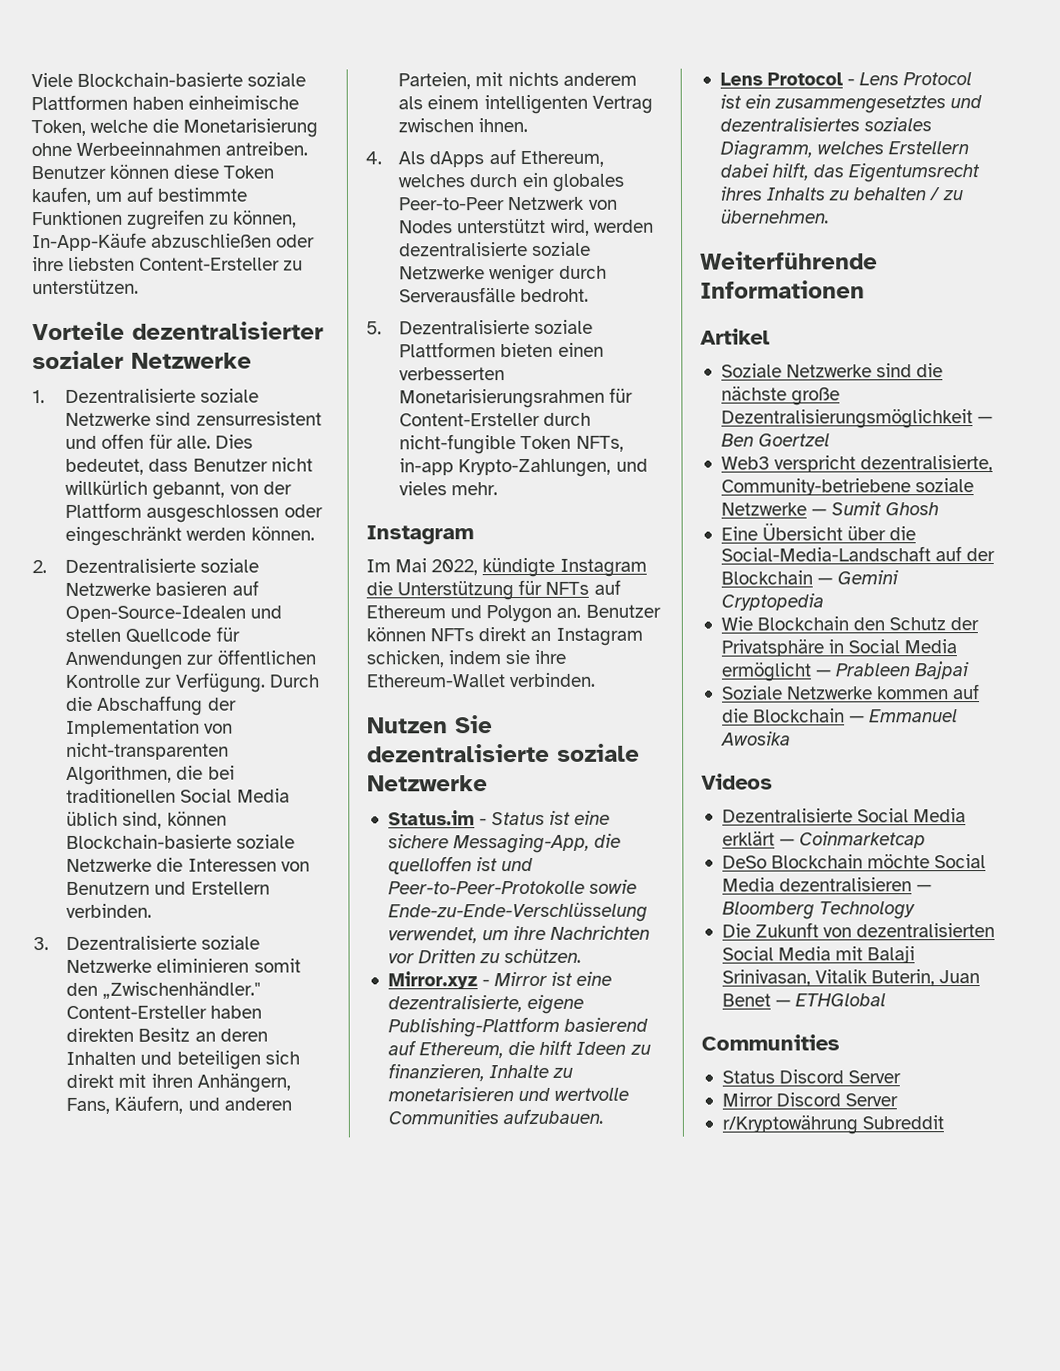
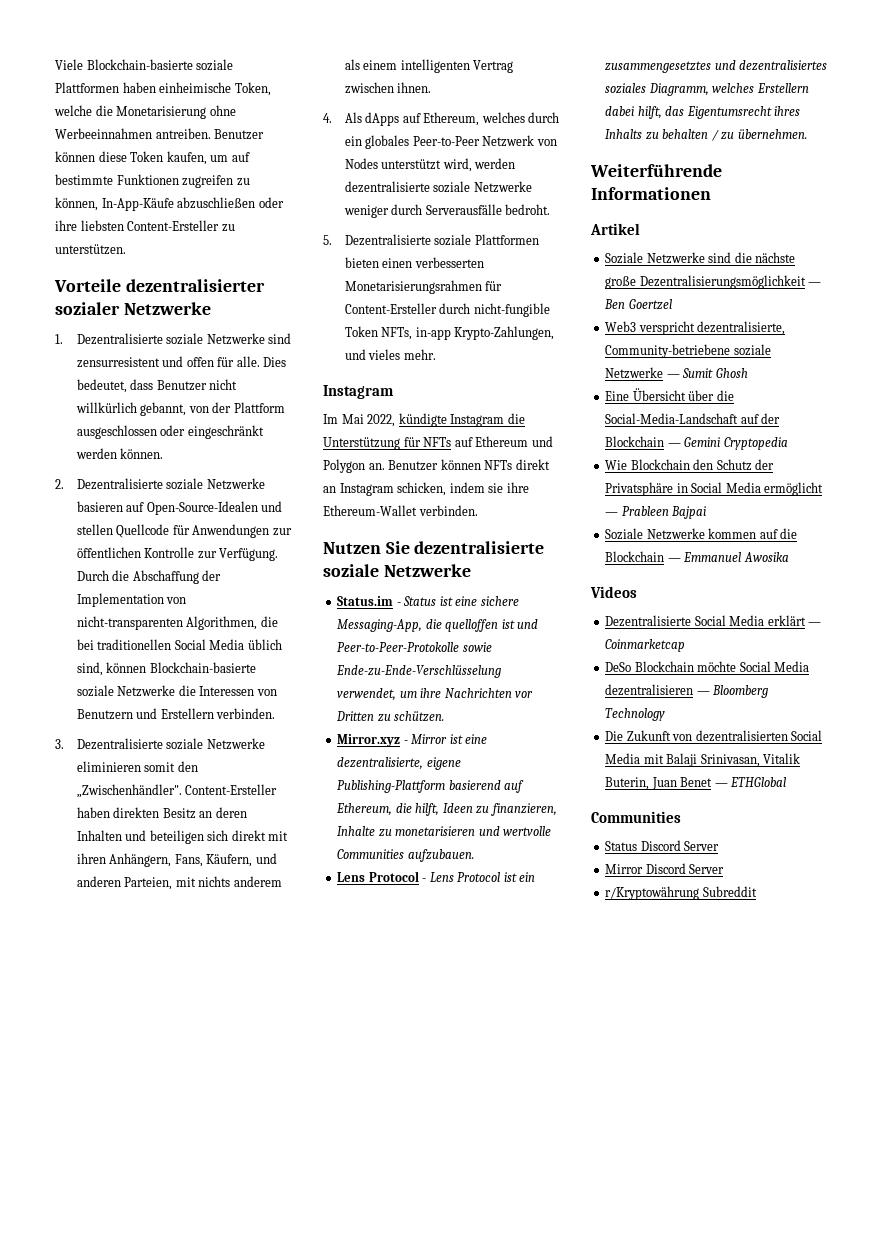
- 3. Dezentralisierte soziale Netzwerke eliminieren somit den „Zwischenhändler."
+ 3. Dezentralisierte soziale Netzwerke eliminieren somit den „Zwischenhändler".
- Mirror.xyz - Mirror ist eine dezentralisierte, eigene Publishing-Plattform basierend auf Ethereum, die hilft Ideen zu finanzieren, Inhalte zu monetarisieren und wertvolle Communities aufzubauen.
+ Mirror.xyz - Mirror ist eine dezentralisierte, eigene Publishing-Plattform basierend auf Ethereum, die hilft, Ideen zu finanzieren, Inhalte zu monetarisieren und wertvolle Communities aufzubauen.

